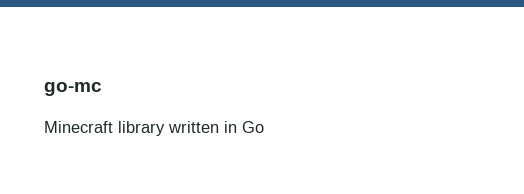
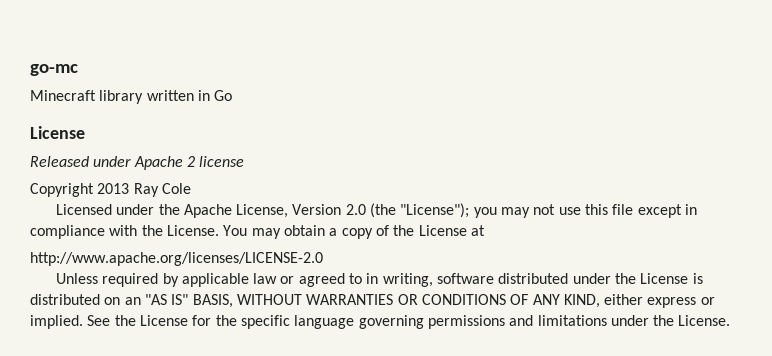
  Minecraft library written in Go
+ License
+ Released under Apache 2 license
+ Copyright 2013 Ray Cole
+ Licensed under the Apache License, Version 2.0 (the "License"); you may not use this file except in compliance with the License. You may obtain a copy of the License at
+ http://www.apache.org/licenses/LICENSE-2.0
+ Unless required by applicable law or agreed to in writing, software distributed under the License is distributed on an "AS IS" BASIS, WITHOUT WARRANTIES OR CONDITIONS OF ANY KIND, either express or implied. See the License for the specific language governing permissions and limitations under the License.

